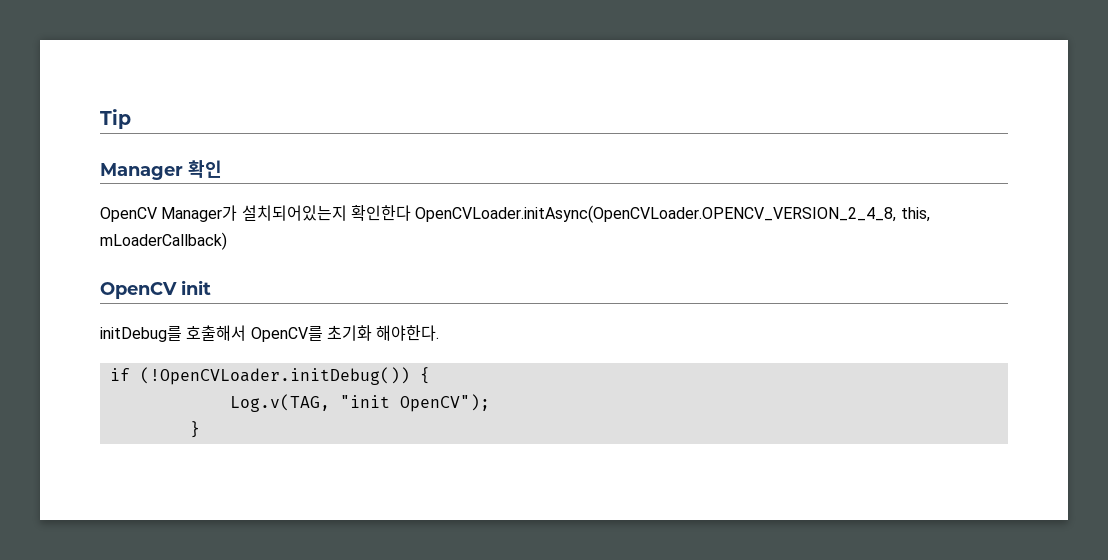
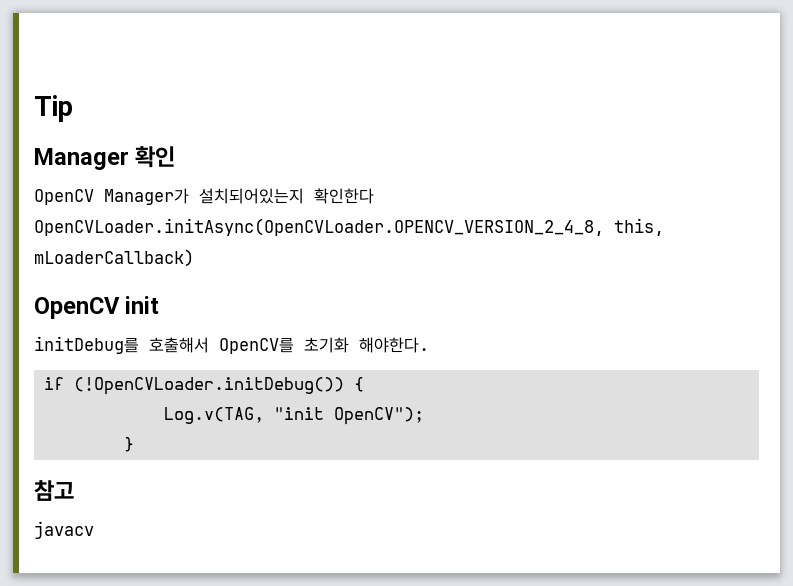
+ 참고
+ javacv

